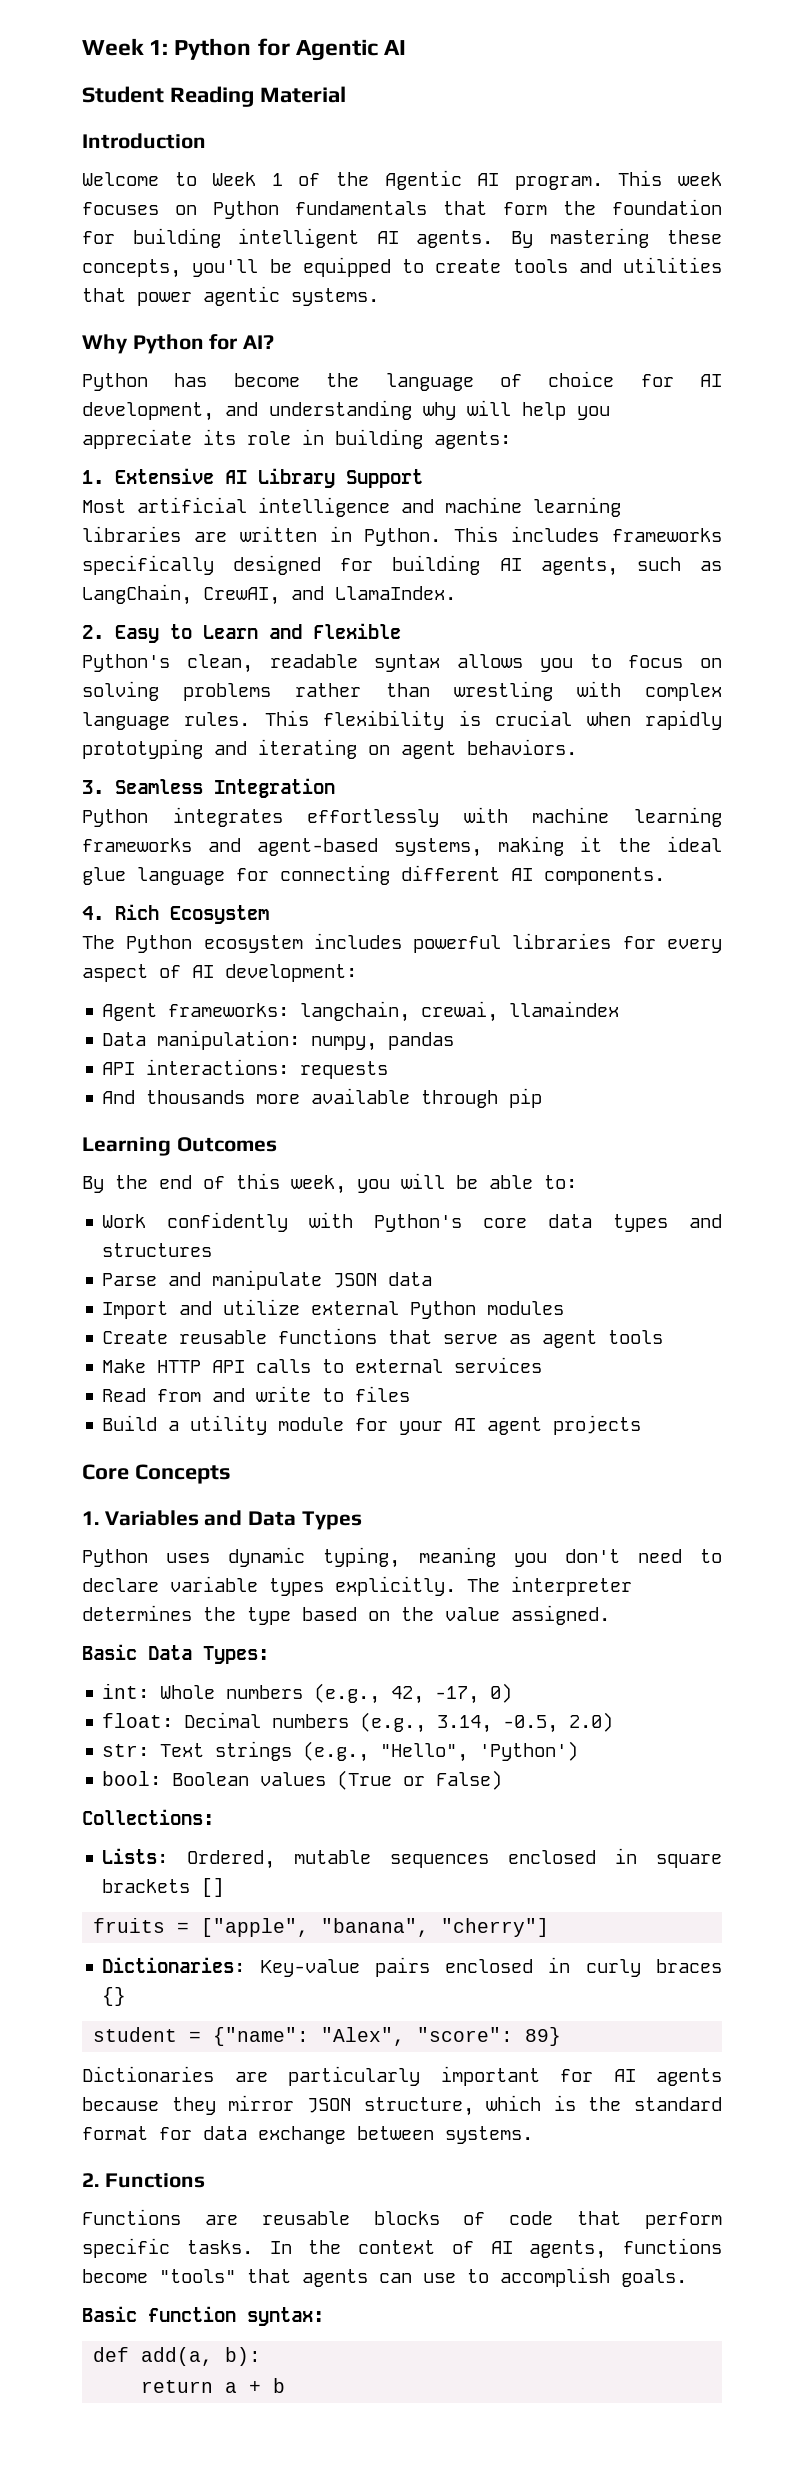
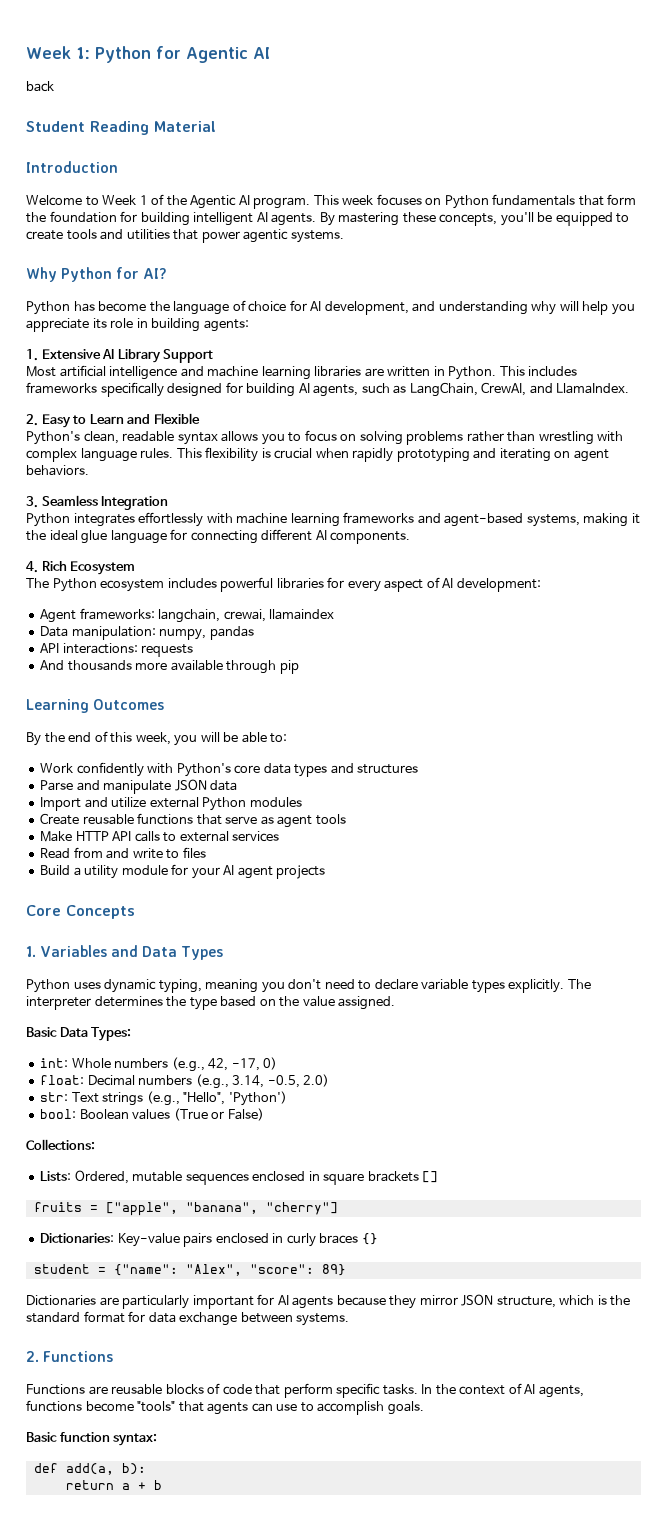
+ back

